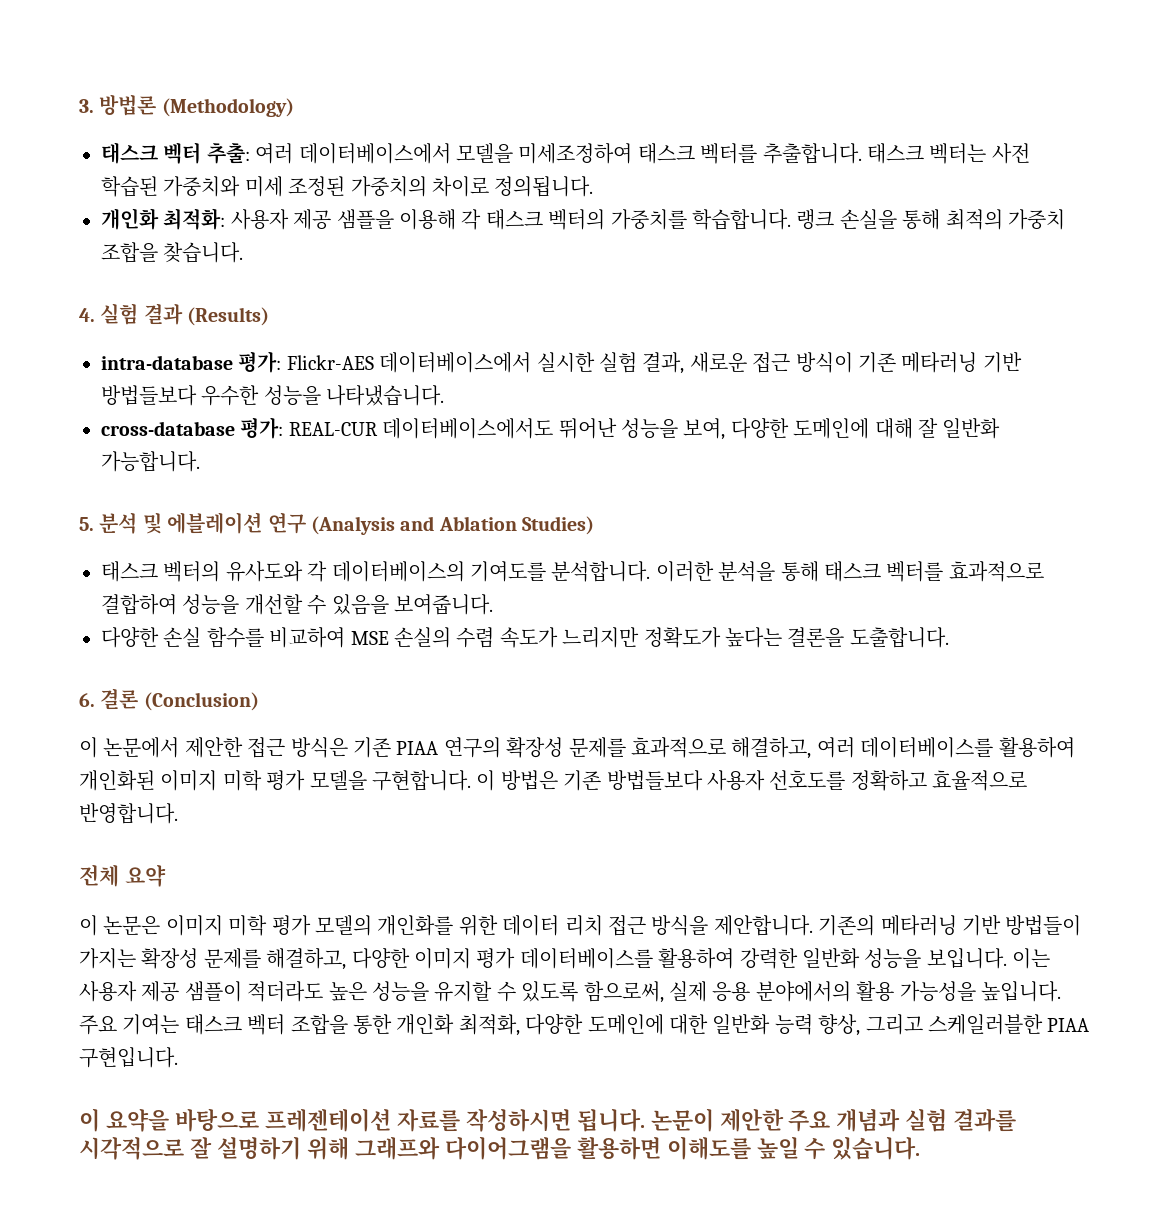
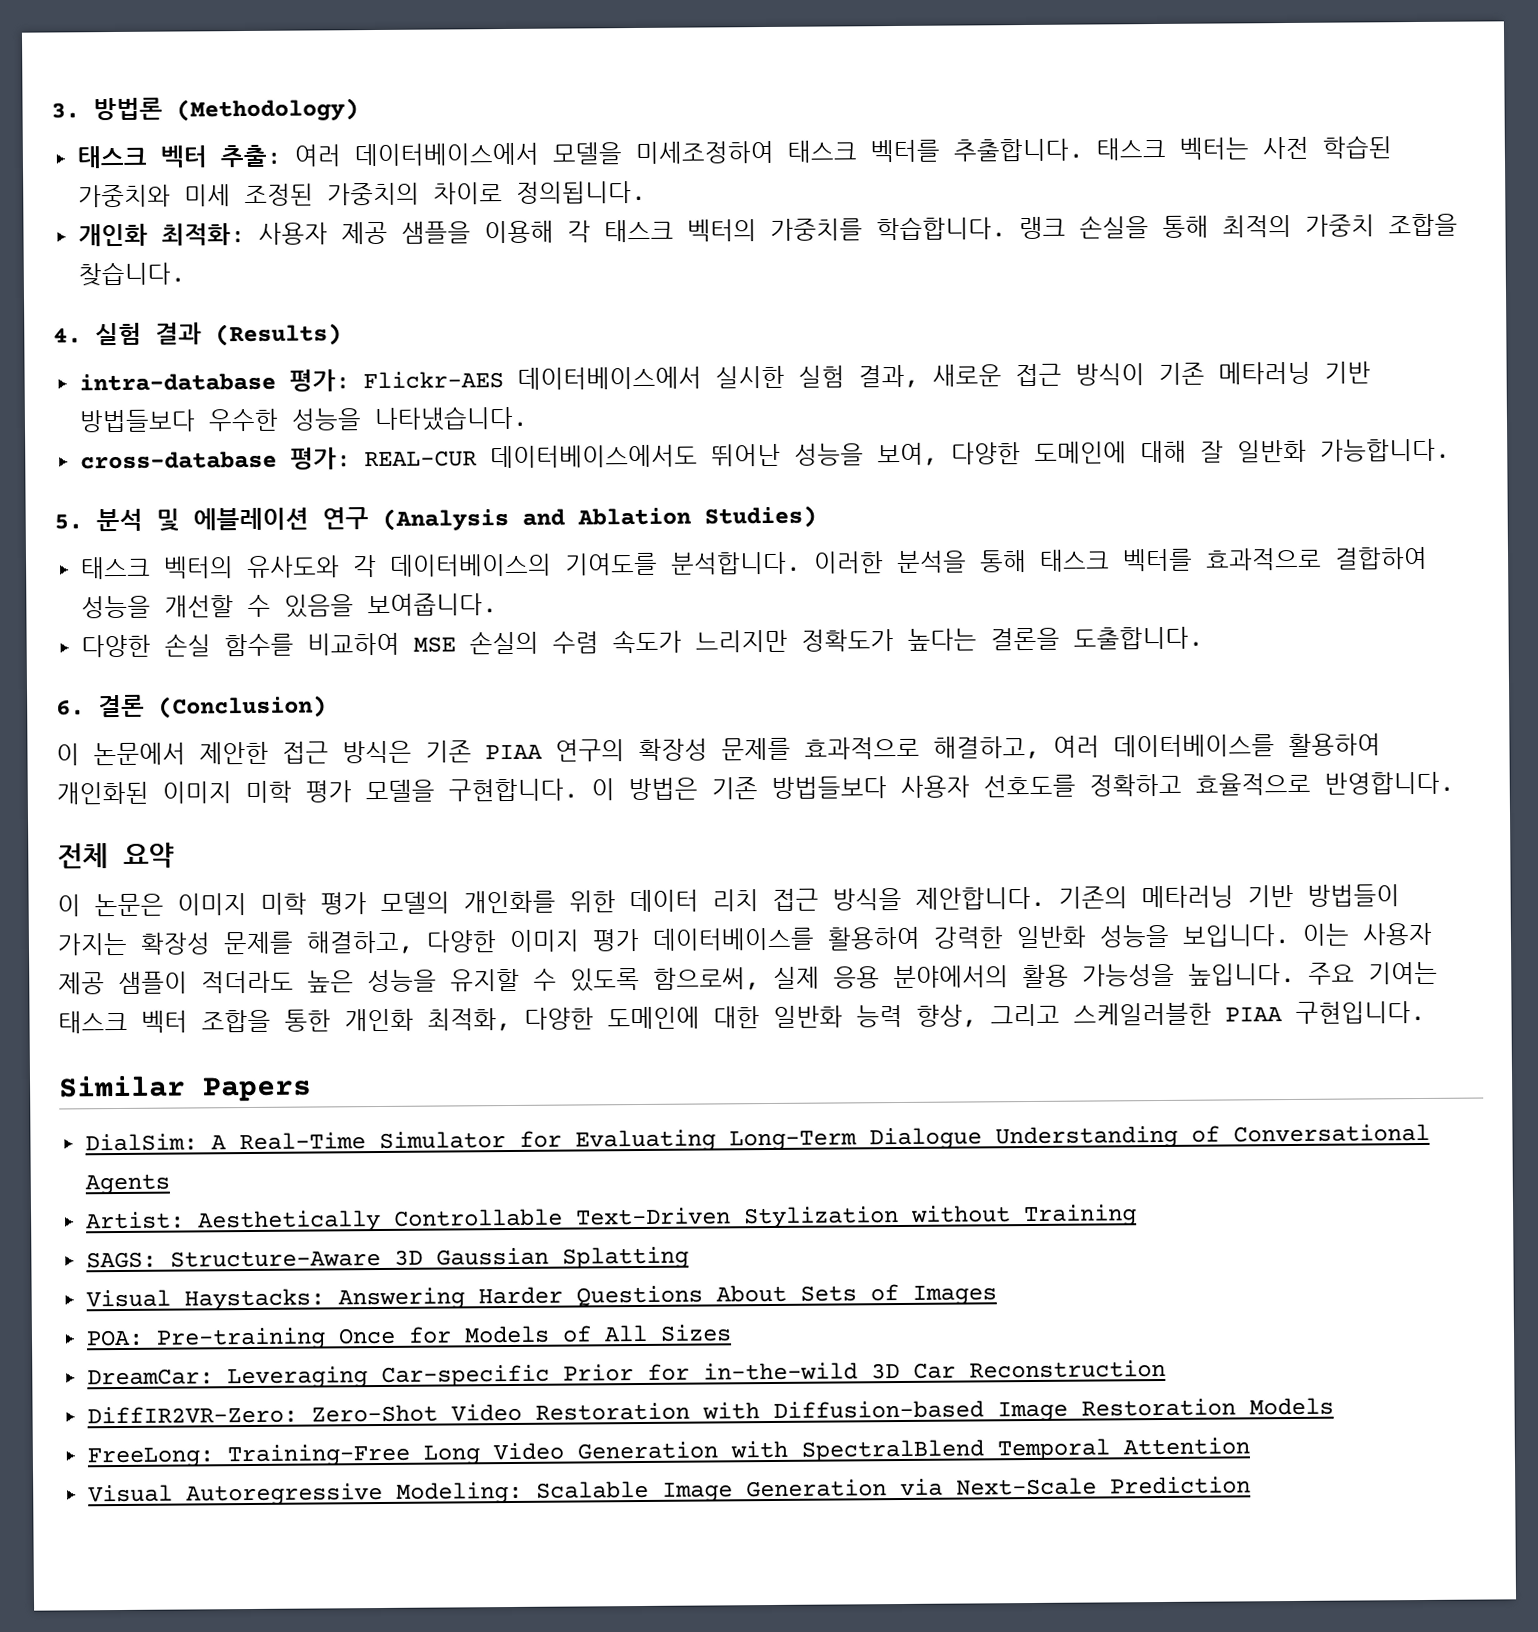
- 이 요약을 바탕으로 프레젠테이션 자료를 작성하시면 됩니다. 논문이 제안한 주요 개념과 실험 결과를 시각적으로 잘 설명하기 위해 그래프와 다이어그램을 활용하면 이해도를 높일 수 있습니다.
+ Similar Papers
+ DialSim: A Real-Time Simulator for Evaluating Long-Term Dialogue Understanding of Conversational Agents
+ Artist: Aesthetically Controllable Text-Driven Stylization without Training
+ SAGS: Structure-Aware 3D Gaussian Splatting
+ Visual Haystacks: Answering Harder Questions About Sets of Images
+ POA: Pre-training Once for Models of All Sizes
+ DreamCar: Leveraging Car-specific Prior for in-the-wild 3D Car Reconstruction
+ DiffIR2VR-Zero: Zero-Shot Video Restoration with Diffusion-based Image Restoration Models
+ FreeLong: Training-Free Long Video Generation with SpectralBlend Temporal Attention
+ Visual Autoregressive Modeling: Scalable Image Generation via Next-Scale Prediction

